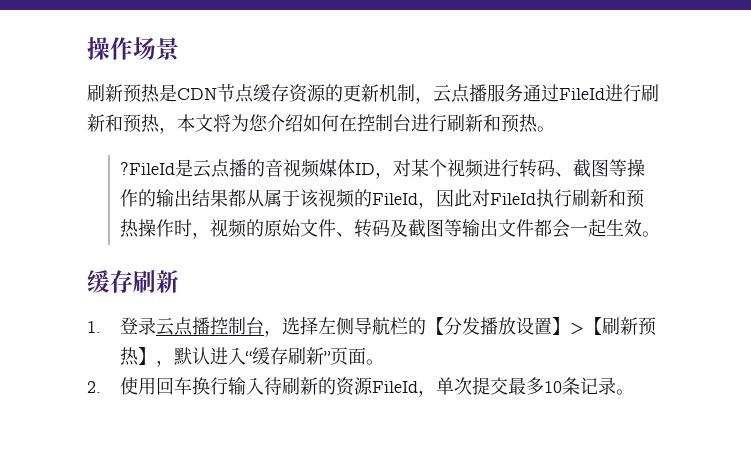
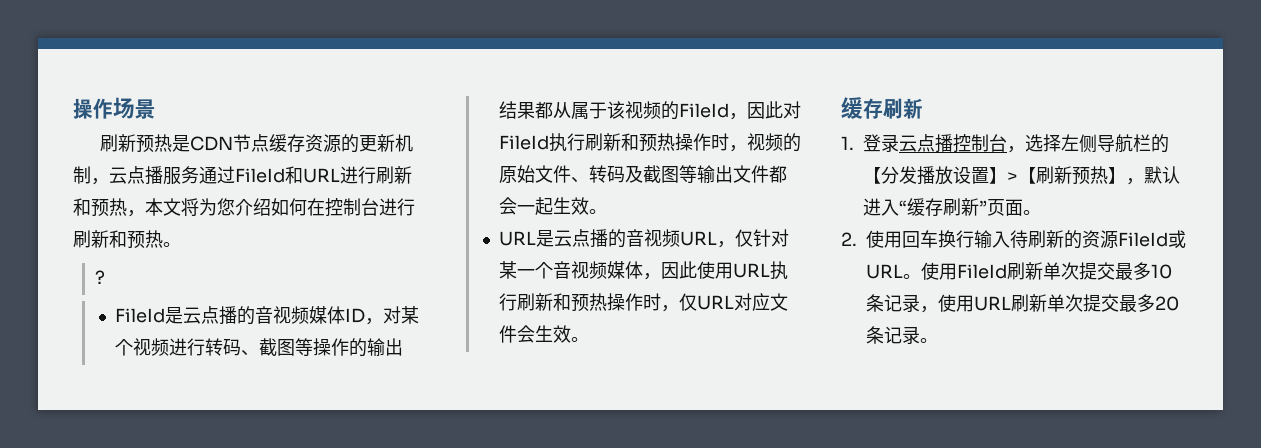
- 刷新预热是CDN节点缓存资源的更新机制，云点播服务通过FileId进行刷新和预热，本文将为您介绍如何在控制台进行刷新和预热。
+ 刷新预热是CDN节点缓存资源的更新机制，云点播服务通过FileId和URL进行刷新和预热，本文将为您介绍如何在控制台进行刷新和预热。
- ?FileId是云点播的音视频媒体ID，对某个视频进行转码、截图等操作的输出结果都从属于该视频的FileId，因此对FileId执行刷新和预热操作时，视频的原始文件、转码及截图等输出文件都会一起生效。
+ ?
+ FileId是云点播的音视频媒体ID，对某个视频进行转码、截图等操作的输出结果都从属于该视频的FileId，因此对FileId执行刷新和预热操作时，视频的原始文件、转码及截图等输出文件都会一起生效。
+ URL是云点播的音视频URL，仅针对某一个音视频媒体，因此使用URL执行刷新和预热操作时，仅URL对应文件会生效。
- 2.使用回车换行输入待刷新的资源FileId，单次提交最多10条记录。
+ 2.使用回车换行输入待刷新的资源FileId或URL。使用FileId刷新单次提交最多10条记录，使用URL刷新单次提交最多20条记录。

